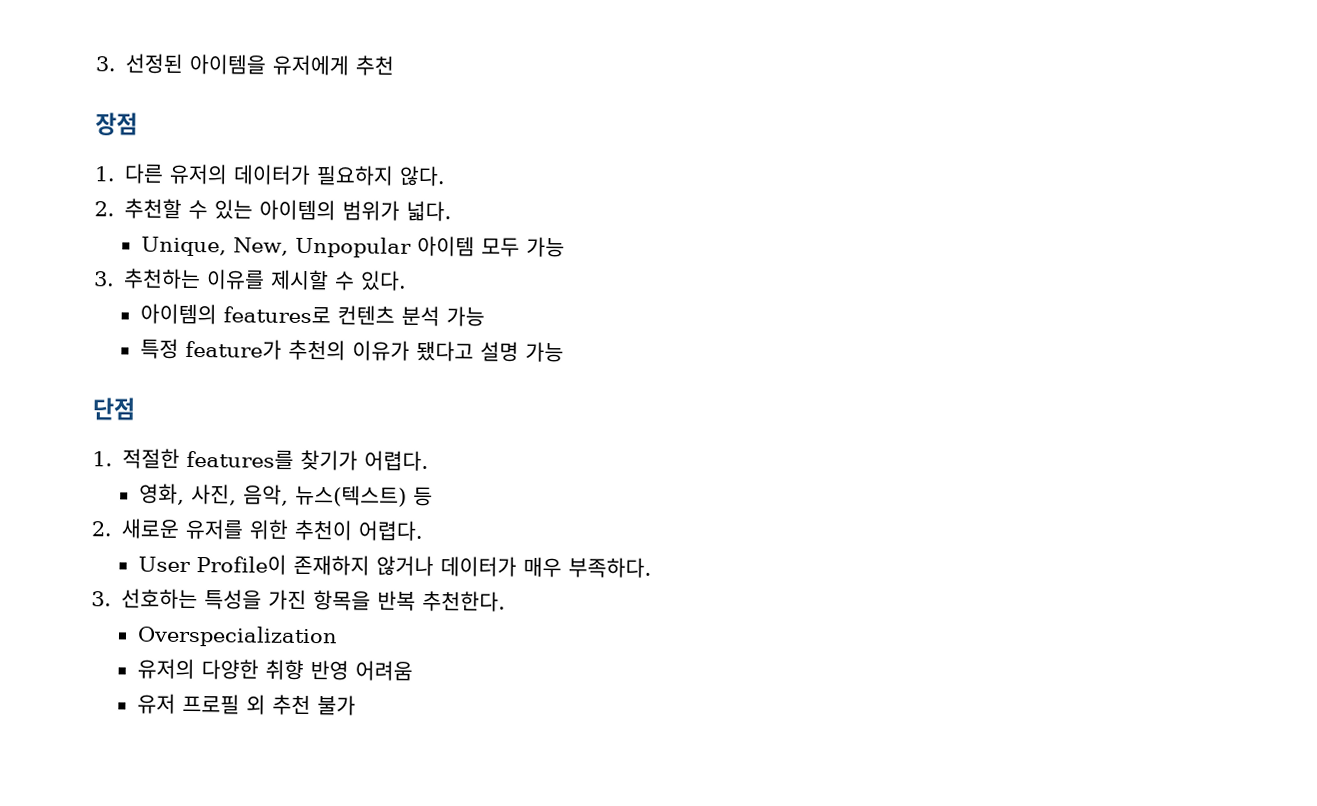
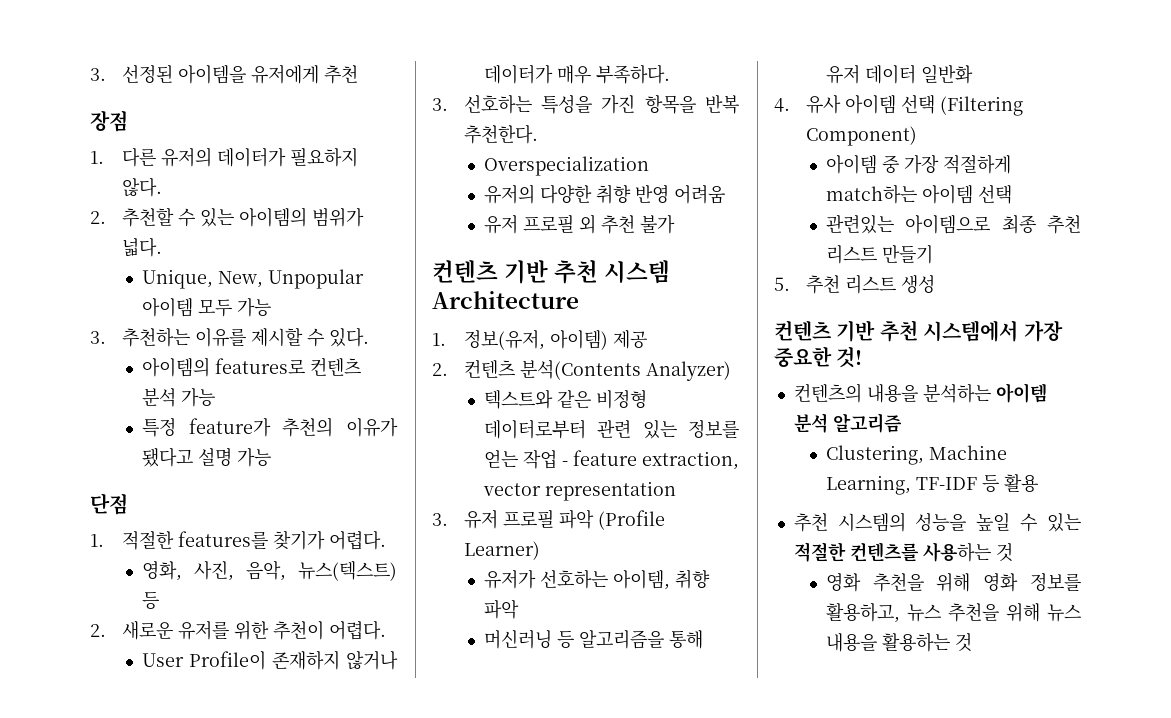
+ 컨텐츠 기반 추천 시스템 Architecture
+ 1. 정보(유저, 아이템) 제공
+ 2. 컨텐츠 분석(Contents Analyzer)
+ 텍스트와 같은 비정형 데이터로부터 관련 있는 정보를 얻는 작업 - feature extraction, vector representation
+ 3. 유저 프로필 파악 (Profile Learner)
+ 유저가 선호하는 아이템, 취향 파악
+ 머신러닝 등 알고리즘을 통해 유저 데이터 일반화
+ 4. 유사 아이템 선택 (Filtering Component)
+ 아이템 중 가장 적절하게 match하는 아이템 선택
+ 관련있는 아이템으로 최종 추천 리스트 만들기
+ 5. 추천 리스트 생성
+ 컨텐츠 기반 추천 시스템에서 가장 중요한 것!
+ 컨텐츠의 내용을 분석하는 아이템 분석 알고리즘
+ Clustering, Machine Learning, TF-IDF 등 활용
+ 추천 시스템의 성능을 높일 수 있는 적절한 컨텐츠를 사용하는 것
+ 영화 추천을 위해 영화 정보를 활용하고, 뉴스 추천을 위해 뉴스 내용을 활용하는 것

